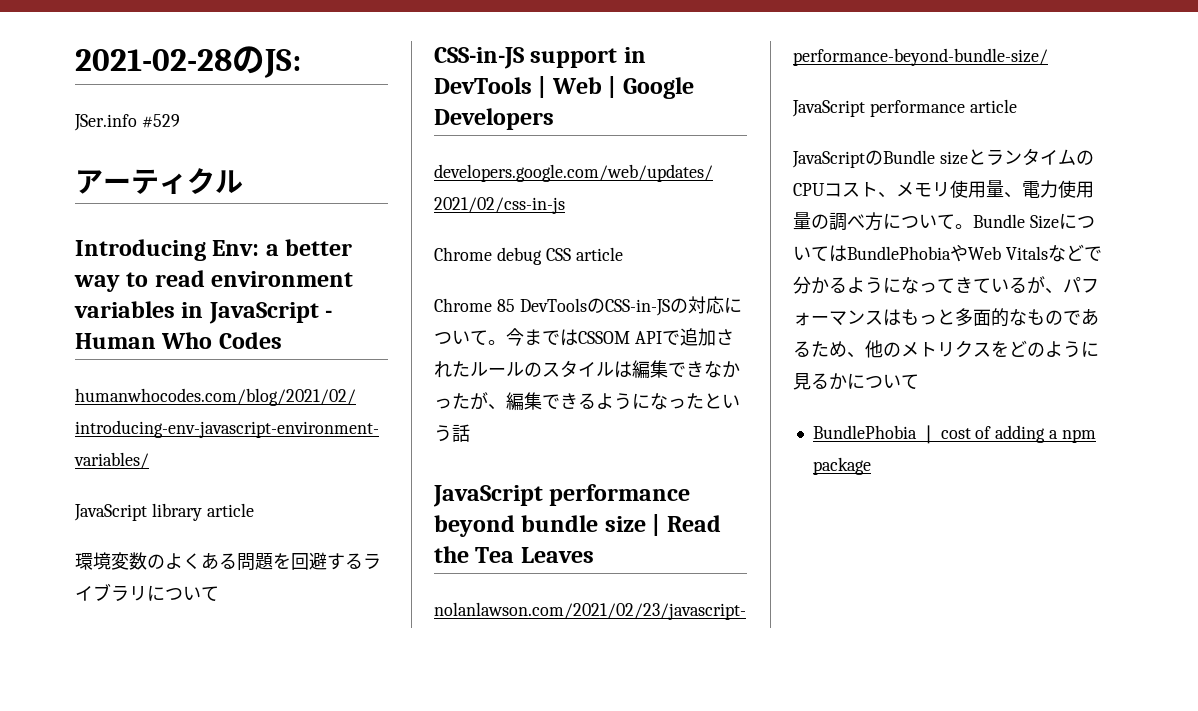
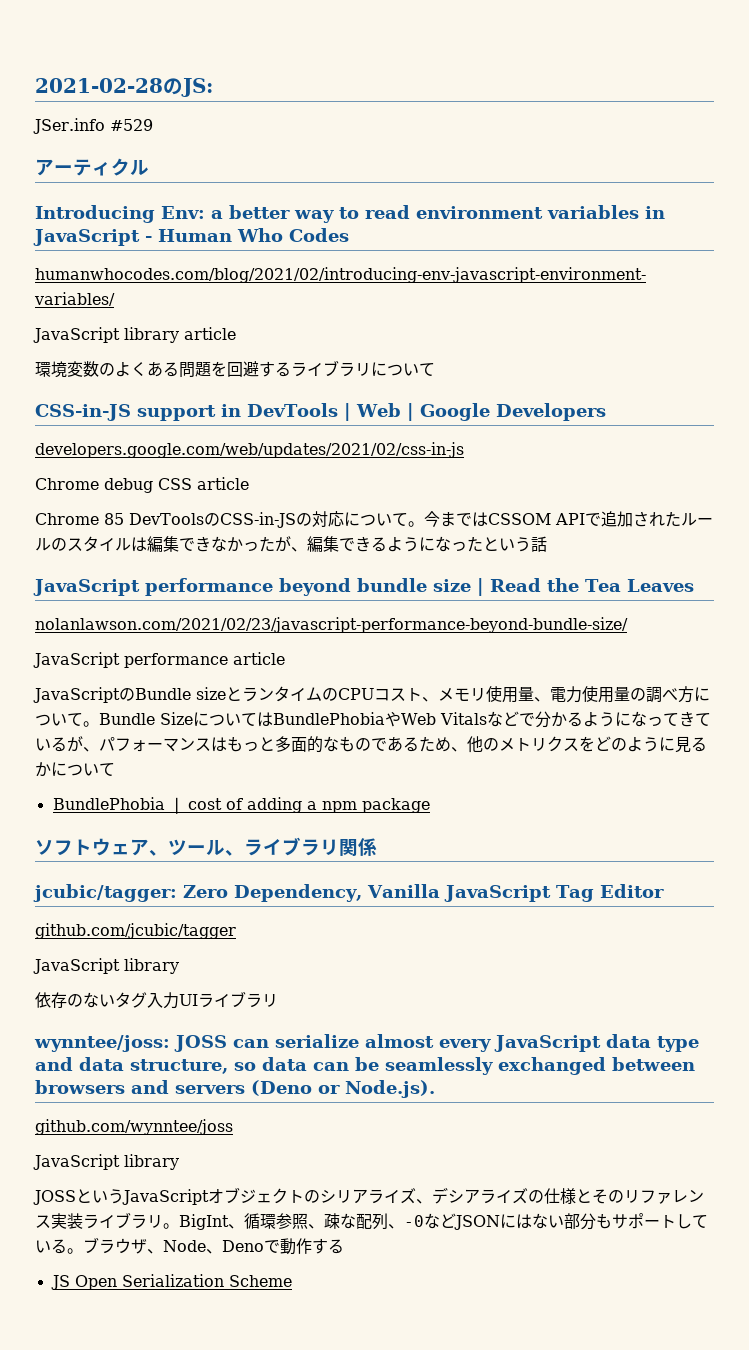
+ ソフトウェア、ツール、ライブラリ関係
+ jcubic/tagger: Zero Dependency, Vanilla JavaScript Tag Editor
+ github.com/jcubic/tagger
+ JavaScript library
+ 依存のないタグ入力UIライブラリ
+ wynntee/joss: JOSS can serialize almost every JavaScript data type and data structure, so data can be seamlessly exchanged between browsers and servers (Deno or Node.js).
+ github.com/wynntee/joss
+ JavaScript library
+ JOSSというJavaScriptオブジェクトのシリアライズ、デシアライズの仕様とそのリファレンス実装ライブラリ。BigInt、循環参照、疎な配列、-0などJSONにはない部分もサポートしている。ブラウザ、Node、Denoで動作する
+ JS Open Serialization Scheme

